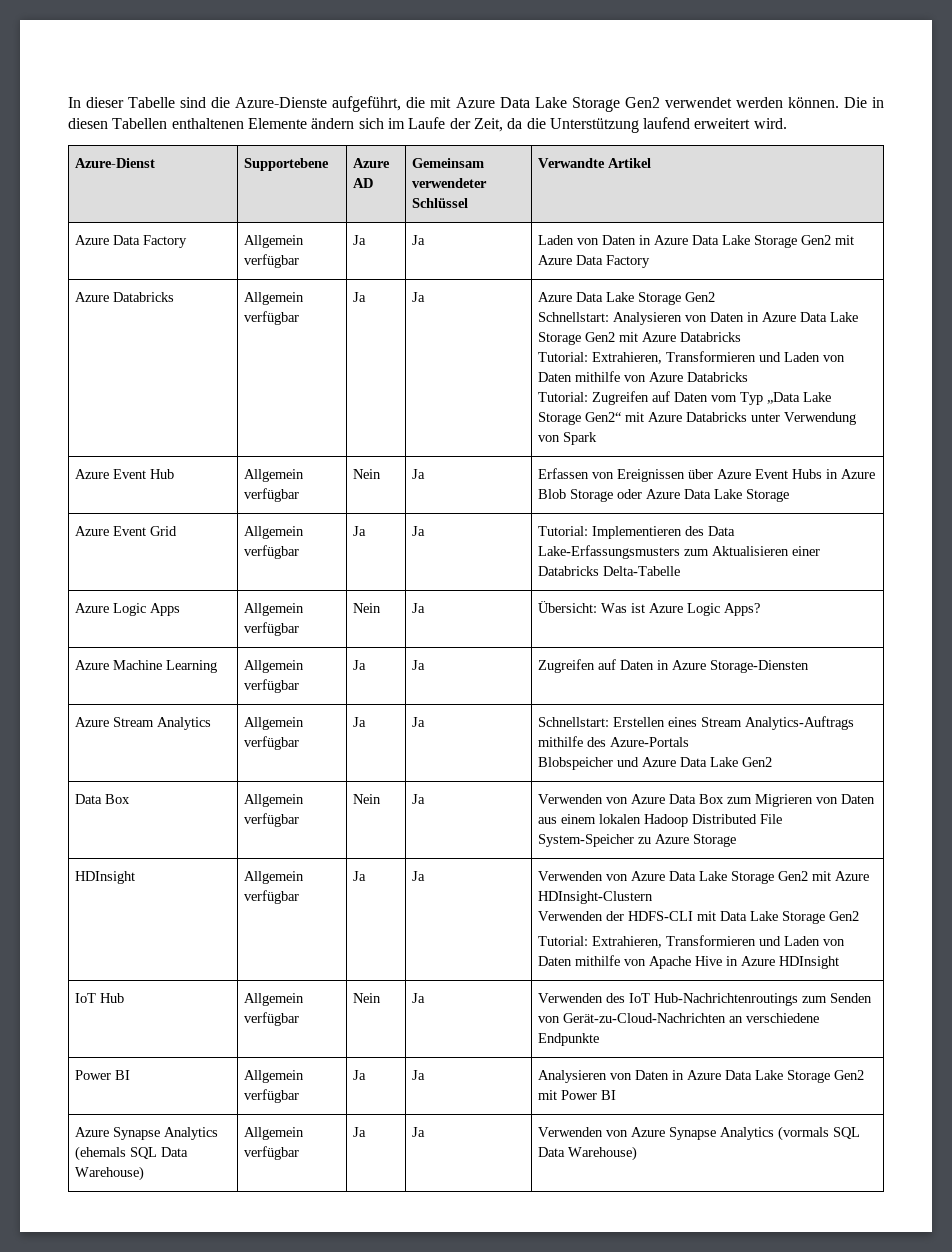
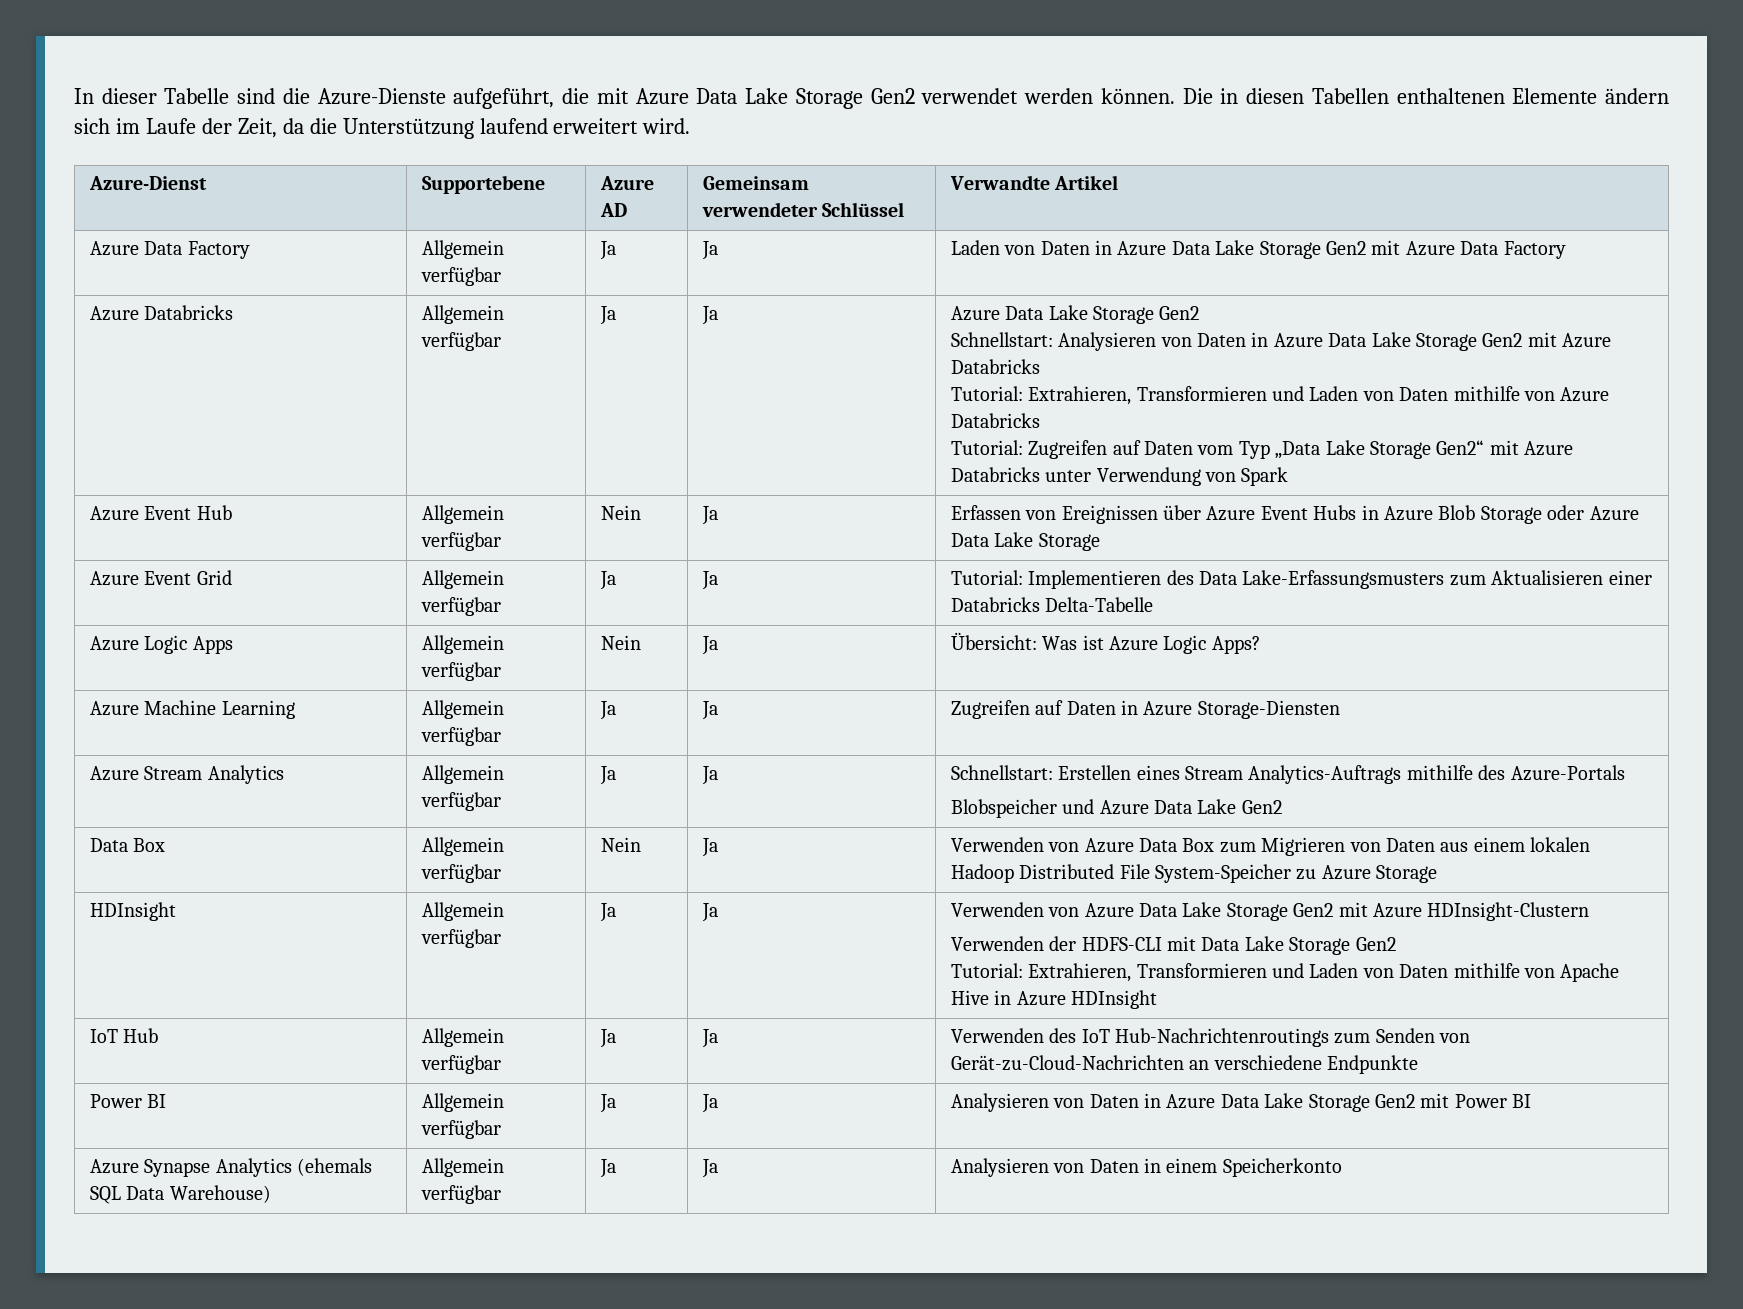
- IoT Hub | Allgemein verfügbar | Nein | Ja | Verwenden des IoT Hub-Nachrichtenroutings zum Senden von Gerät-zu-Cloud-Nachrichten an verschiedene Endpunkte
+ IoT Hub | Allgemein verfügbar | Ja | Ja | Verwenden des IoT Hub-Nachrichtenroutings zum Senden von Gerät-zu-Cloud-Nachrichten an verschiedene Endpunkte
- Azure Synapse Analytics (ehemals SQL Data Warehouse) | Allgemein verfügbar | Ja | Ja | Verwenden von Azure Synapse Analytics (vormals SQL Data Warehouse)
+ Azure Synapse Analytics (ehemals SQL Data Warehouse) | Allgemein verfügbar | Ja | Ja | Analysieren von Daten in einem Speicherkonto

